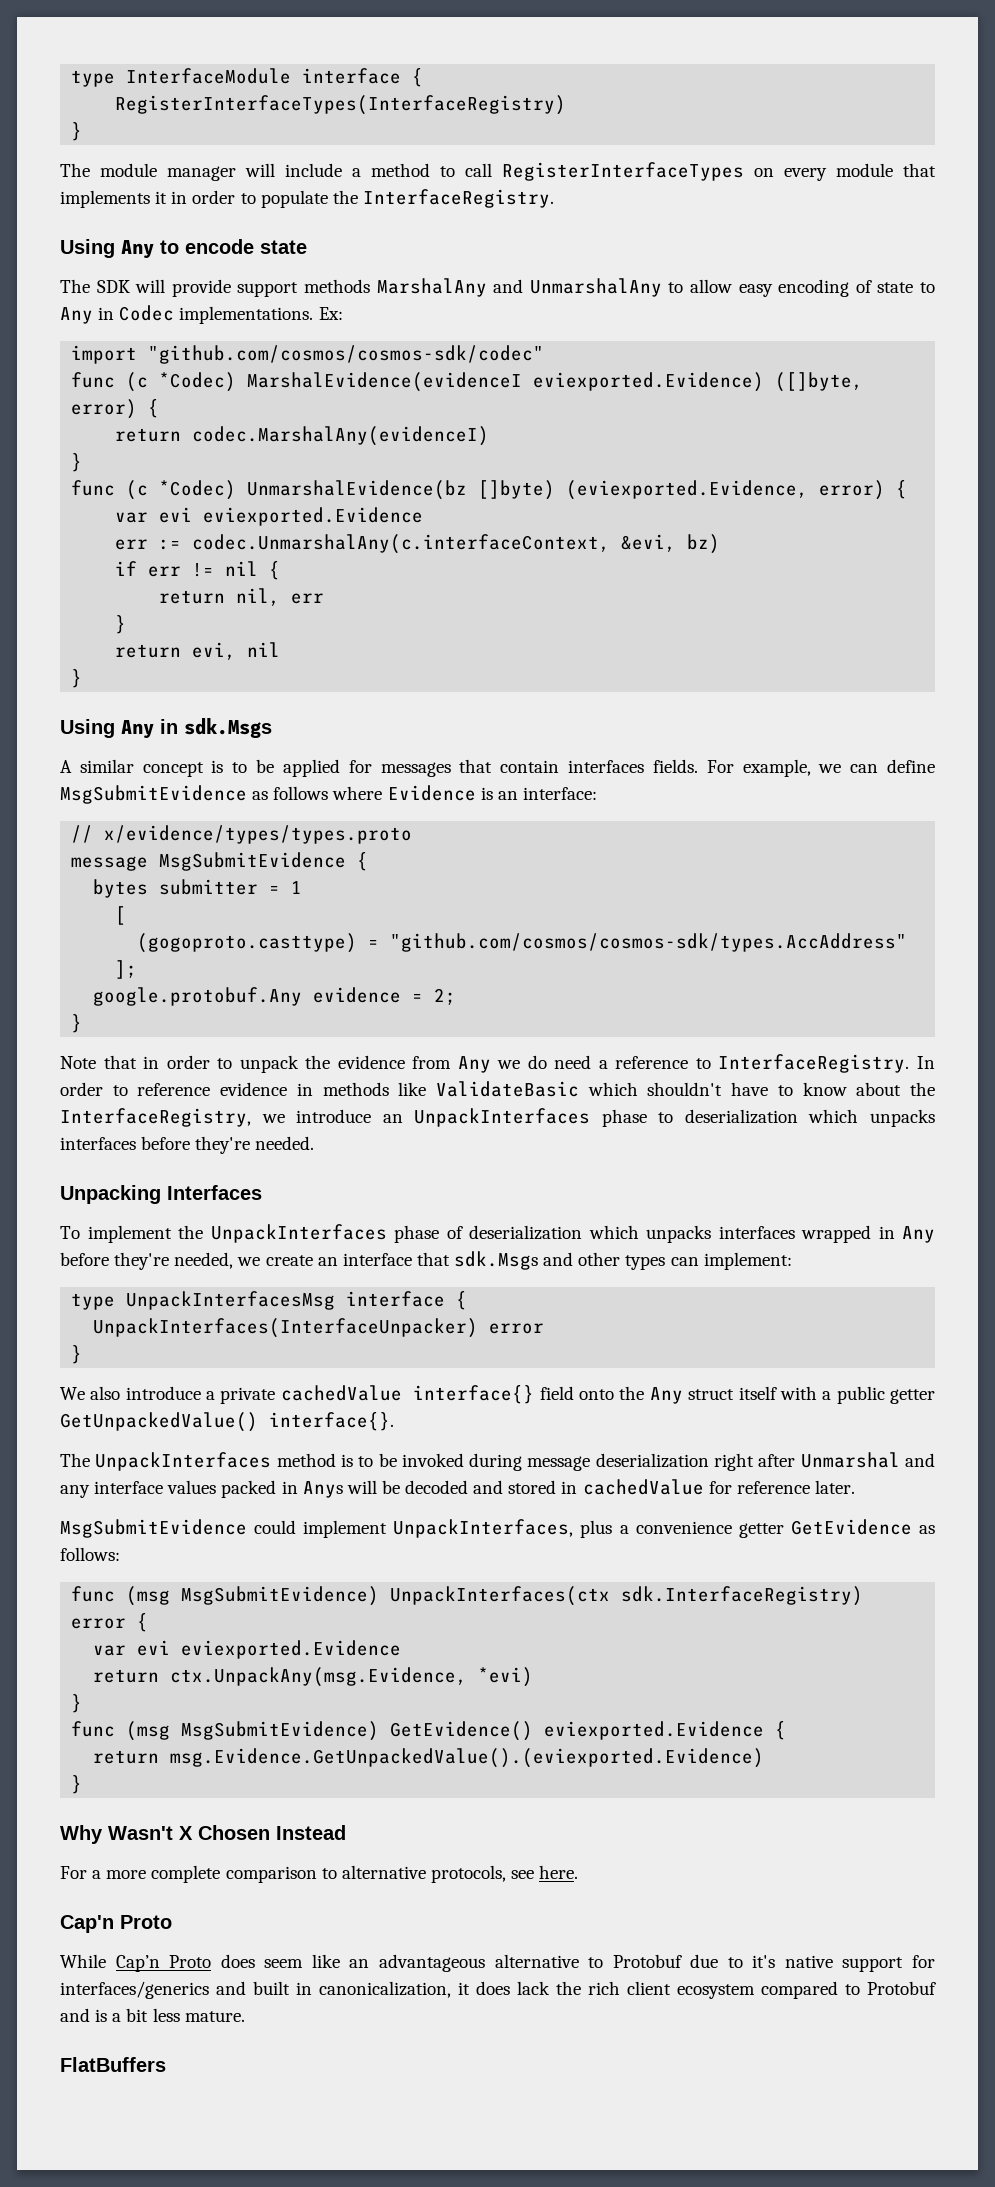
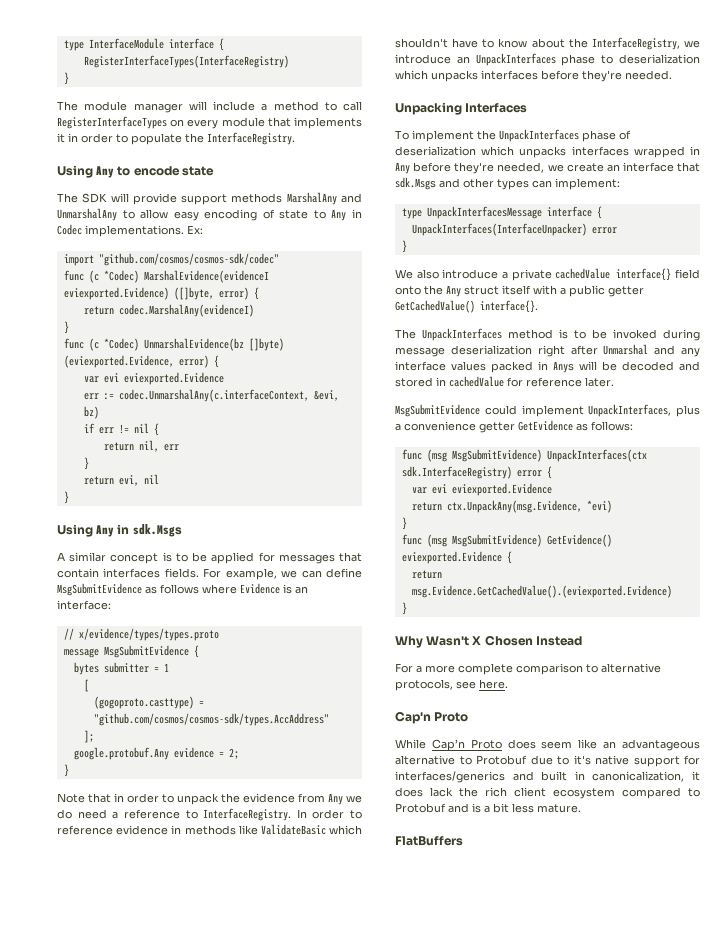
- type UnpackInterfacesMsg interface {
+ type UnpackInterfacesMessage interface {
- We also introduce a private cachedValue interface{} field onto the Any struct itself with a public getter GetUnpackedValue() interface{}.
+ We also introduce a private cachedValue interface{} field onto the Any struct itself with a public getter GetCachedValue() interface{}.
- return msg.Evidence.GetUnpackedValue().(eviexported.Evidence)
+ return msg.Evidence.GetCachedValue().(eviexported.Evidence)

